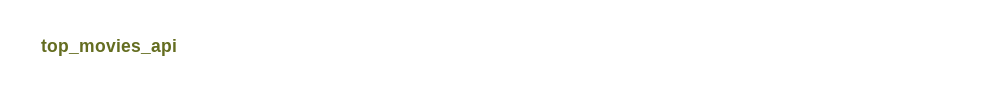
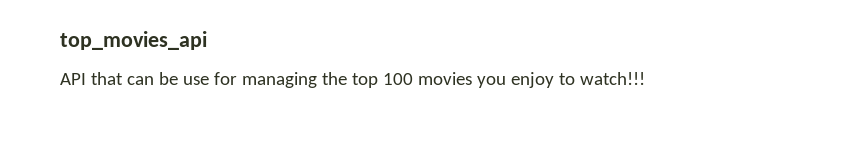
+ API that can be use for managing the top 100 movies you enjoy to watch!!!

